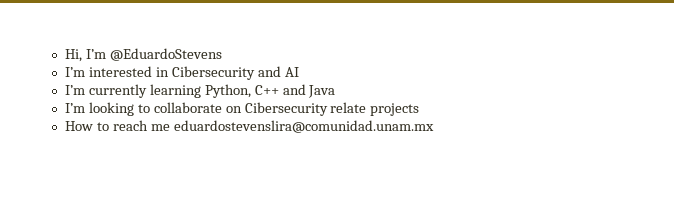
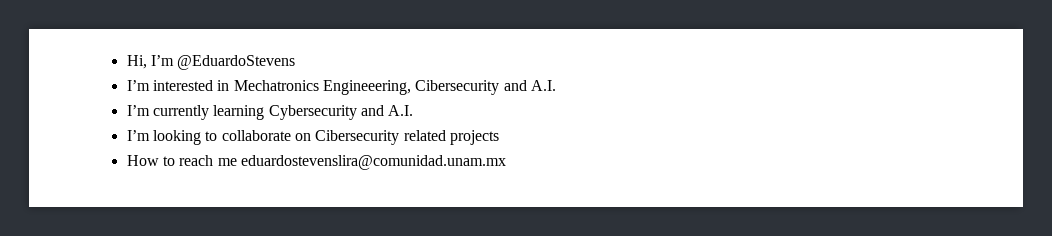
- I’m interested in Cibersecurity and AI
+ I’m interested in Mechatronics Engineeering, Cibersecurity and A.I.
- I’m currently learning Python, C++ and Java
+ I’m currently learning Cybersecurity and A.I.
- I’m looking to collaborate on Cibersecurity relate projects
+ I’m looking to collaborate on Cibersecurity related projects

